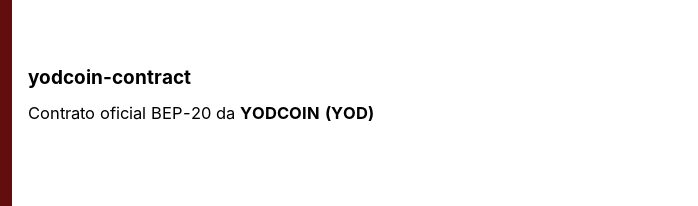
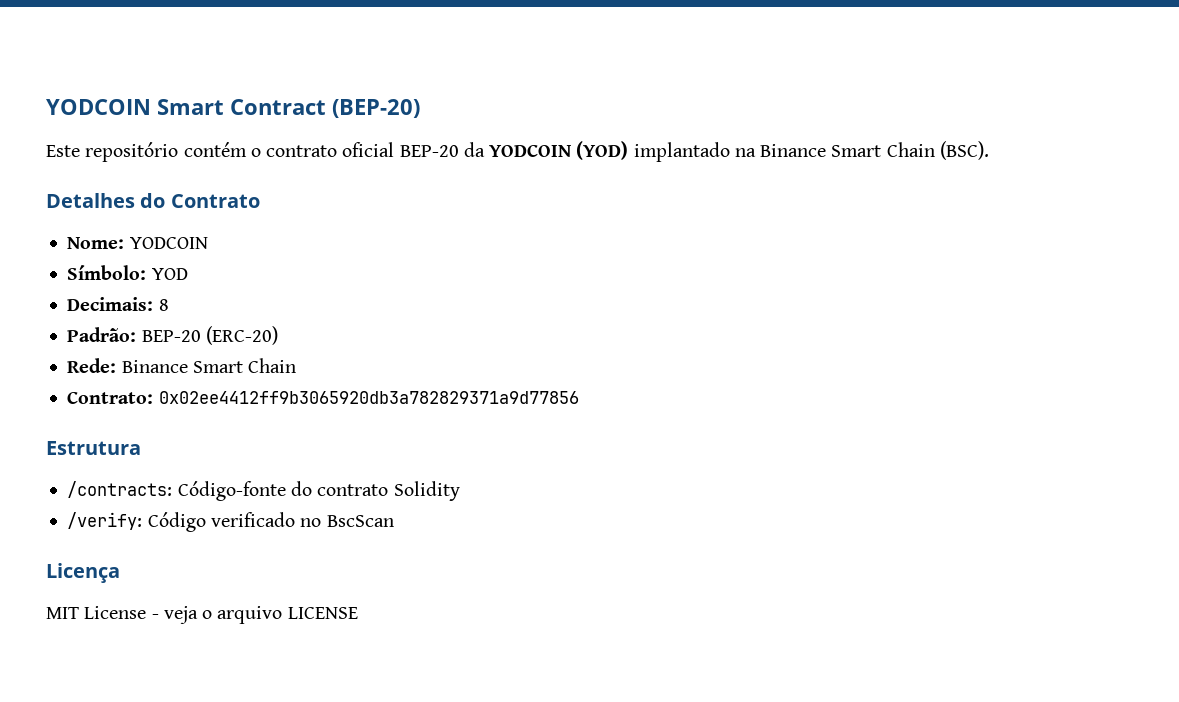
- yodcoin-contract
- Contrato oficial BEP-20 da YODCOIN (YOD)
+ YODCOIN Smart Contract (BEP-20)
+ Este repositório contém o contrato oficial BEP-20 da YODCOIN (YOD) implantado na Binance Smart Chain (BSC).
+ Detalhes do Contrato
+ Nome: YODCOIN
+ Símbolo: YOD
+ Decimais: 8
+ Padrão: BEP-20 (ERC-20)
+ Rede: Binance Smart Chain
+ Contrato: 0x02ee4412ff9b3065920db3a782829371a9d77856
+ Estrutura
+ /contracts: Código-fonte do contrato Solidity
+ /verify: Código verificado no BscScan
+ Licença
+ MIT License - veja o arquivo LICENSE

